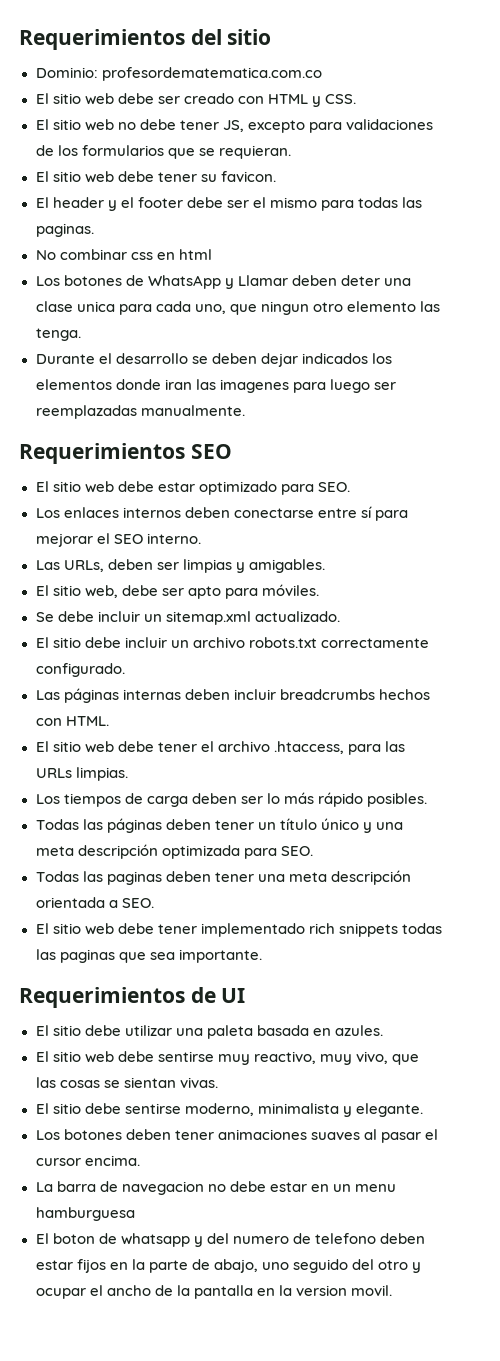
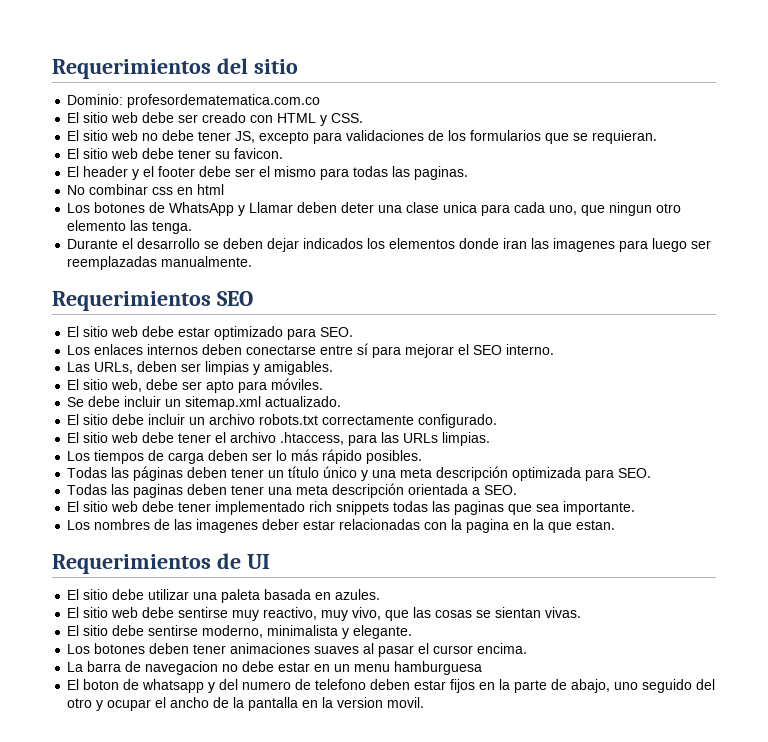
- Las páginas internas deben incluir breadcrumbs hechos con HTML.
+ Los nombres de las imagenes deber estar relacionadas con la pagina en la que estan.

